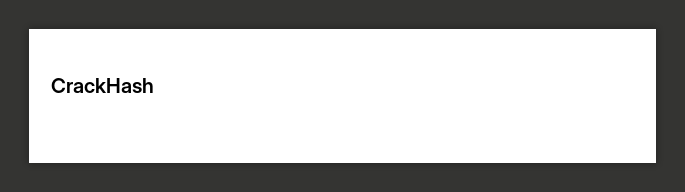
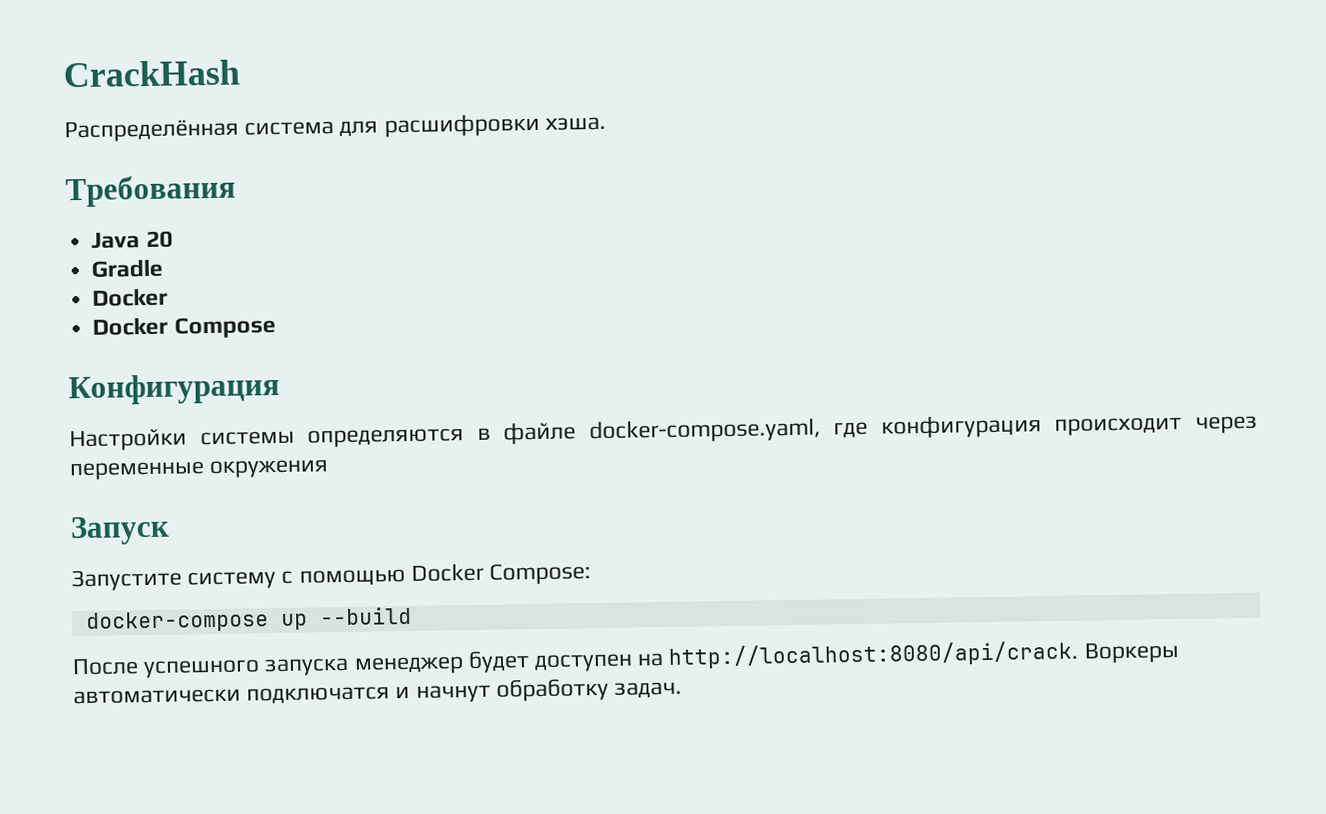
+ Распределённая система для расшифровки хэша.
+ Требования
+ Java 20
+ Gradle
+ Docker
+ Docker Compose
+ Конфигурация
+ Настройки системы определяются в файле docker-compose.yaml, где конфигурация происходит через переменные окружения
+ Запуск
+ Запустите систему с помощью Docker Compose:
+ docker-compose up --build
+ После успешного запуска менеджер будет доступен на http://localhost:8080/api/crack. Воркеры автоматически подключатся и начнут обработку задач.

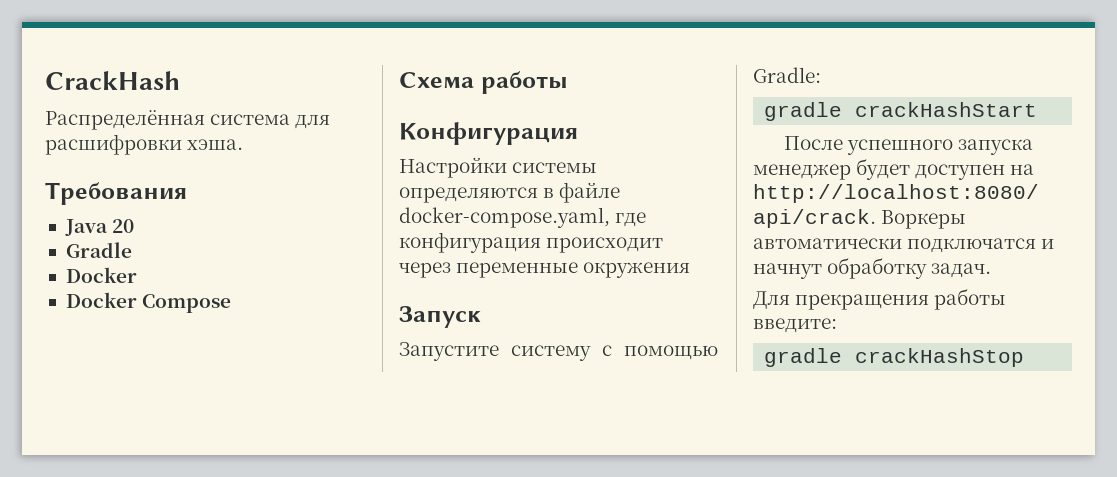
+ Схема работы
- Запустите систему с помощью Docker Compose:
- docker-compose up --build
+ Запустите систему с помощью Gradle:
+ gradle crackHashStart
+ Для прекращения работы введите:
+ gradle crackHashStop

